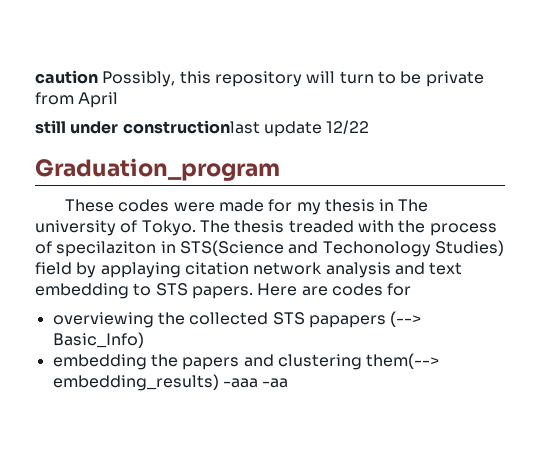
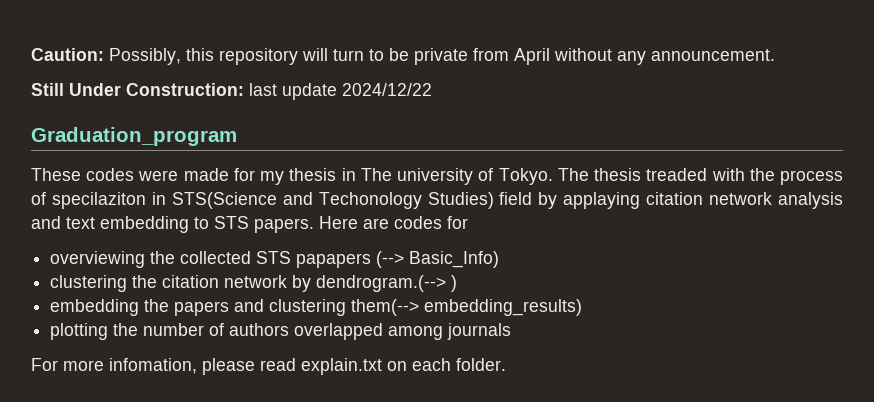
- caution Possibly, this repository will turn to be private from April
- still under constructionlast update 12/22
+ Caution: Possibly, this repository will turn to be private from April without any announcement.
+ Still Under Construction: last update 2024/12/22
+ clustering the citation network by dendrogram.(--> )
- embedding the papers and clustering them(--> embedding_results) -aaa -aa
+ embedding the papers and clustering them(--> embedding_results)
+ plotting the number of authors overlapped among journals
+ For more infomation, please read explain.txt on each folder.

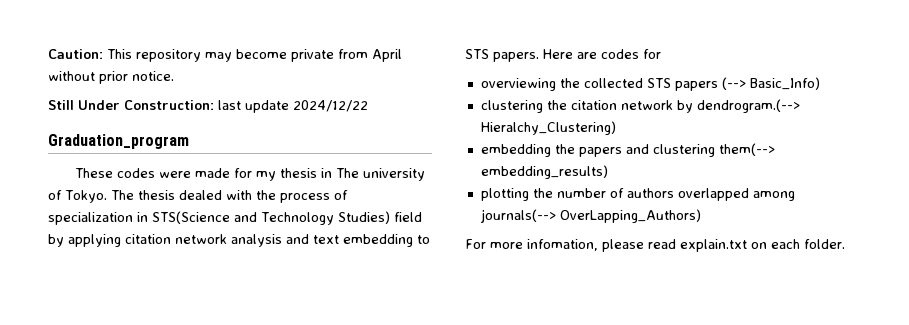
- Caution: Possibly, this repository will turn to be private from April without any announcement.
+ Caution: This repository may become private from April without prior notice.
- The thesis treaded with the process of specilaziton in STS(Science and Techonology Studies) field by applaying citation network analysis and text embedding to STS papers.
+ The thesis dealed with the process of specialization in STS(Science and Technology Studies) field by applying citation network analysis and text embedding to STS papers.
- overviewing the collected STS papapers (--> Basic_Info)
+ overviewing the collected STS papers (--> Basic_Info)
- clustering the citation network by dendrogram.(--> )
+ clustering the citation network by dendrogram.(--> Hieralchy_Clustering)
- plotting the number of authors overlapped among journals
+ plotting the number of authors overlapped among journals(--> OverLapping_Authors)

